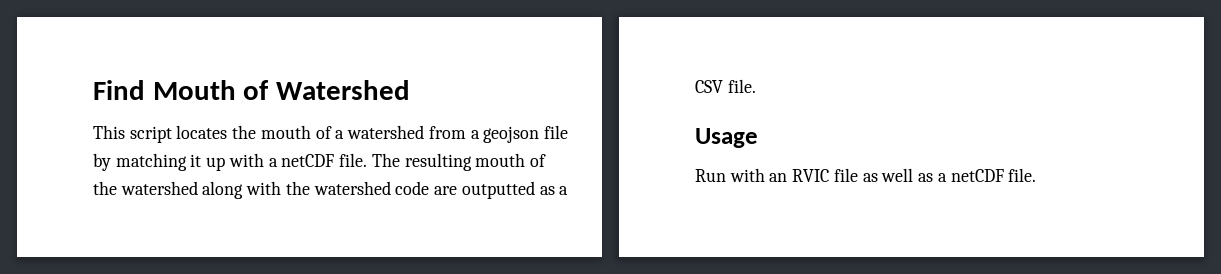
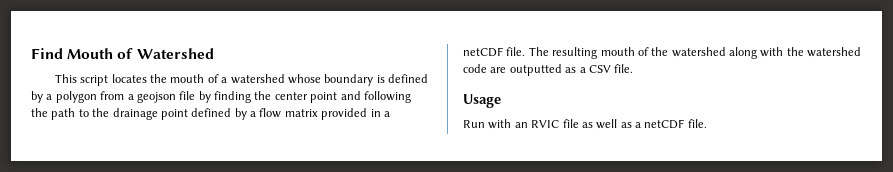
- This script locates the mouth of a watershed from a geojson file by matching it up with a netCDF file.
+ This script locates the mouth of a watershed whose boundary is defined by a polygon from a geojson file by finding the center point and following the path to the drainage point defined by a flow matrix provided in a netCDF file.

